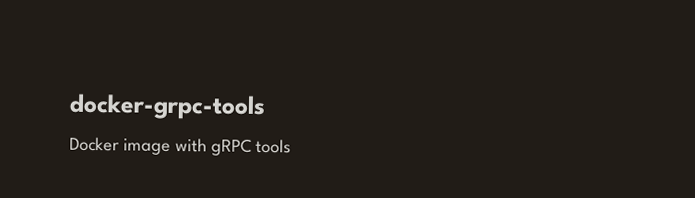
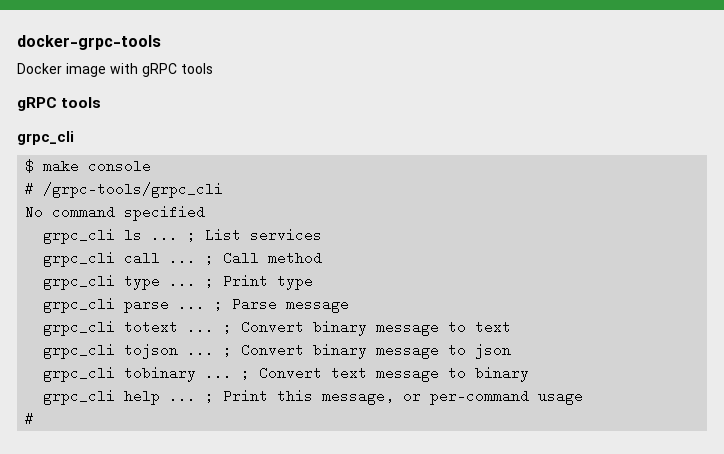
  Docker image with gRPC tools
+ gRPC tools
+ grpc_cli
+ $ make console
+ # /grpc-tools/grpc_cli
+ No command specified
+ grpc_cli ls ... ; List services
+ grpc_cli call ... ; Call method
+ grpc_cli type ... ; Print type
+ grpc_cli parse ... ; Parse message
+ grpc_cli totext ... ; Convert binary message to text
+ grpc_cli tojson ... ; Convert binary message to json
+ grpc_cli tobinary ... ; Convert text message to binary
+ grpc_cli help ... ; Print this message, or per-command usage
+ #

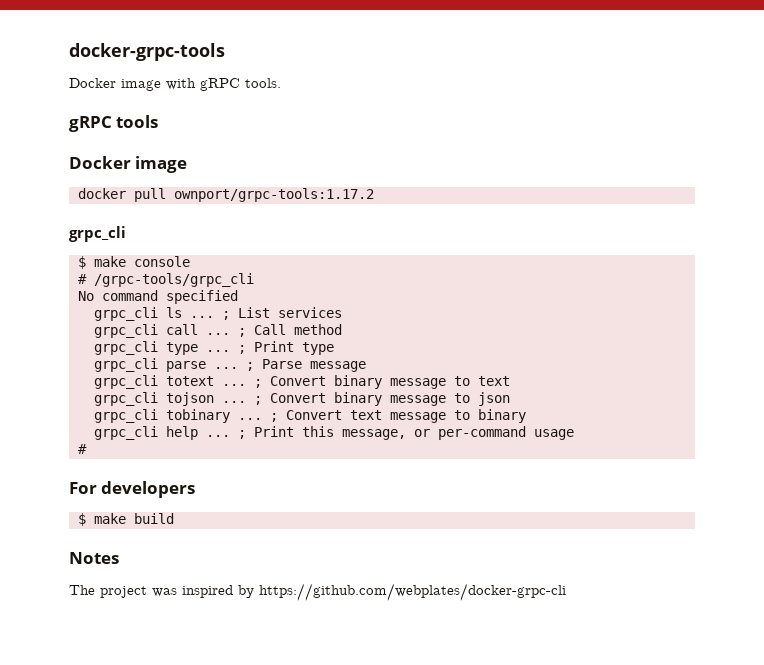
- Docker image with gRPC tools
+ Docker image with gRPC tools.
  gRPC tools
+ Docker image
+ docker pull ownport/grpc-tools:1.17.2
+ For developers
+ $ make build
+ Notes
+ The project was inspired by https://github.com/webplates/docker-grpc-cli

